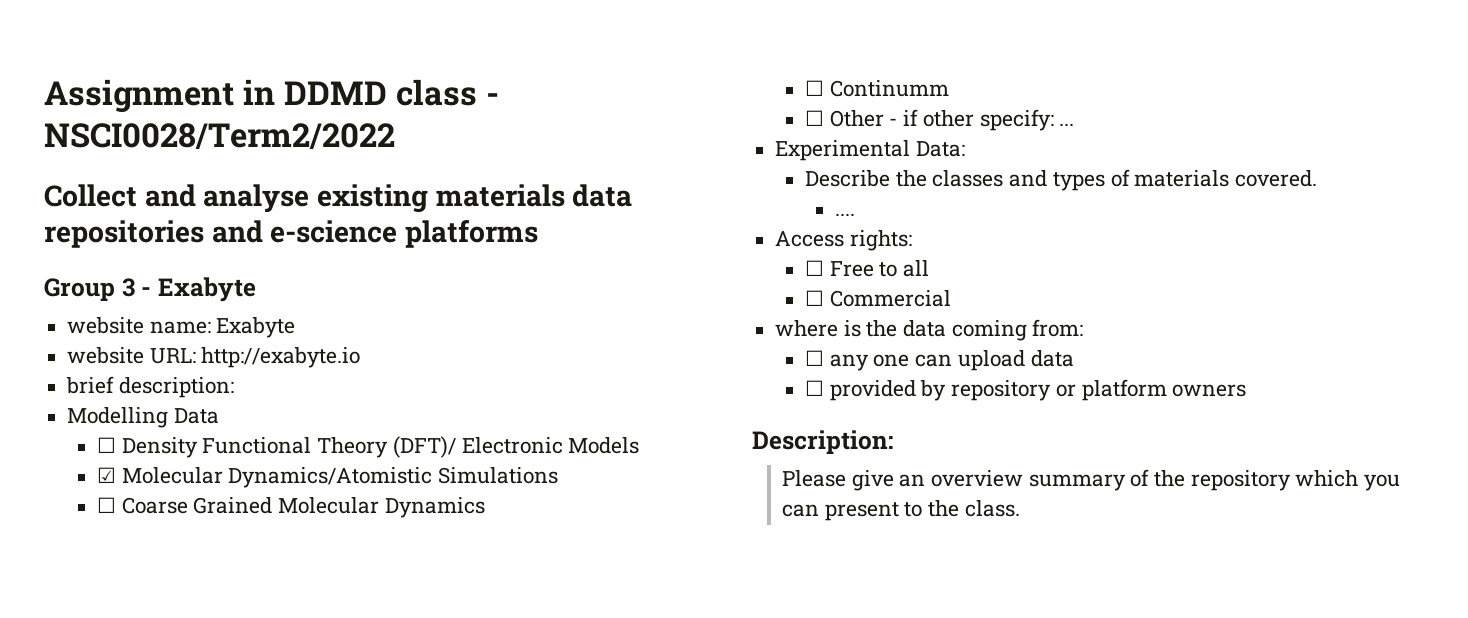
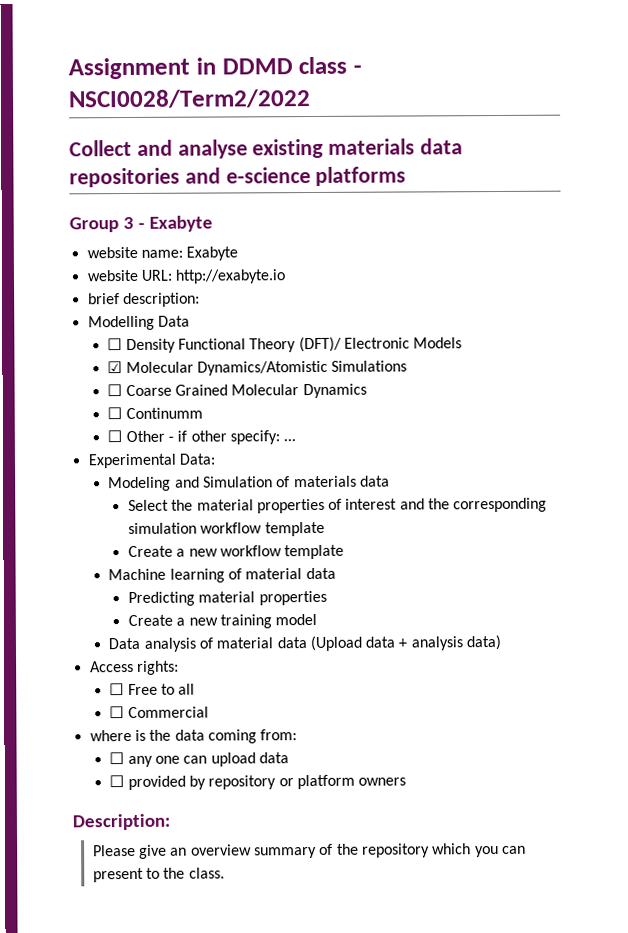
- Describe the classes and types of materials covered.
- ....
+ Modeling and Simulation of materials data
+ Select the material properties of interest and the corresponding simulation workflow template
+ Create a new workflow template
+ Machine learning of material data
+ Predicting material properties
+ Create a new training model
+ Data analysis of material data (Upload data + analysis data)

